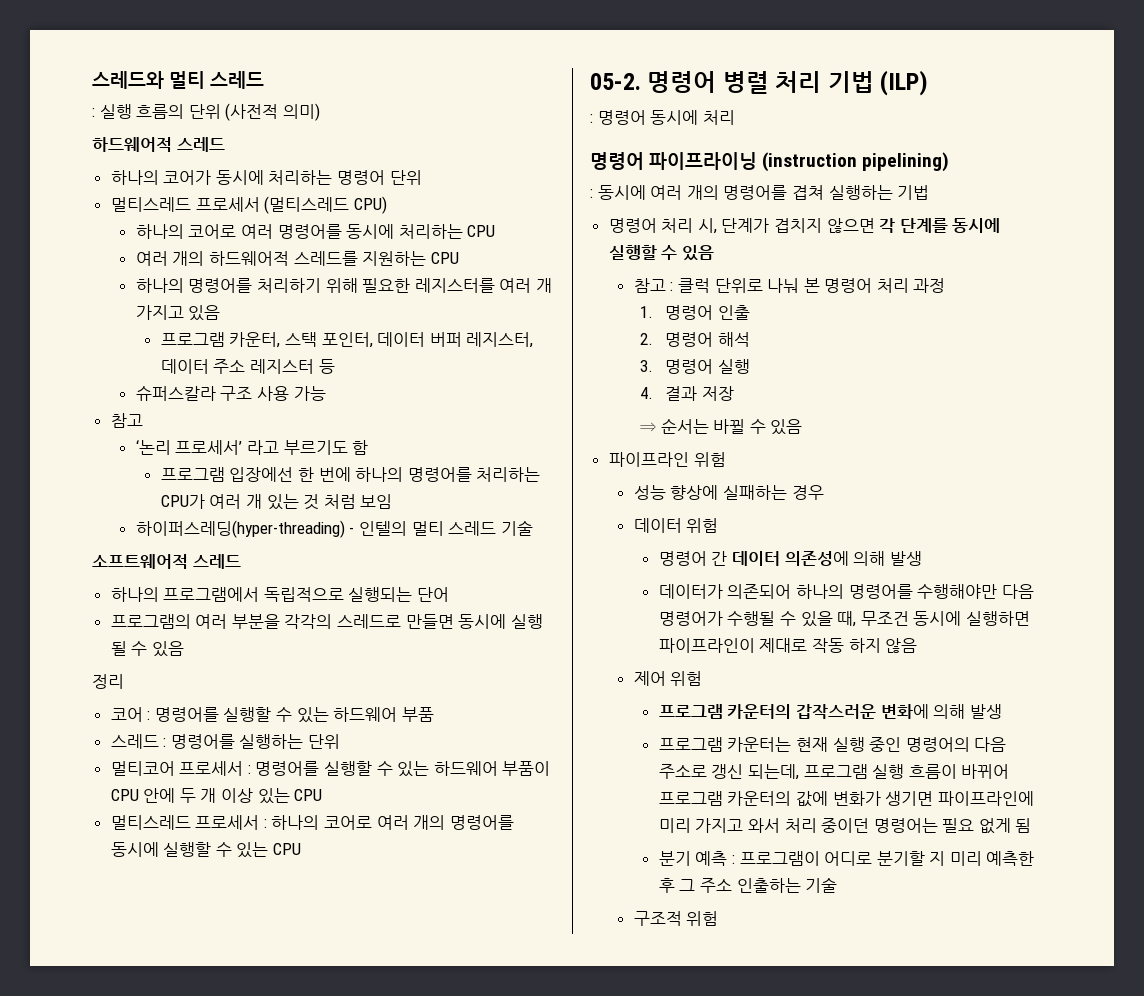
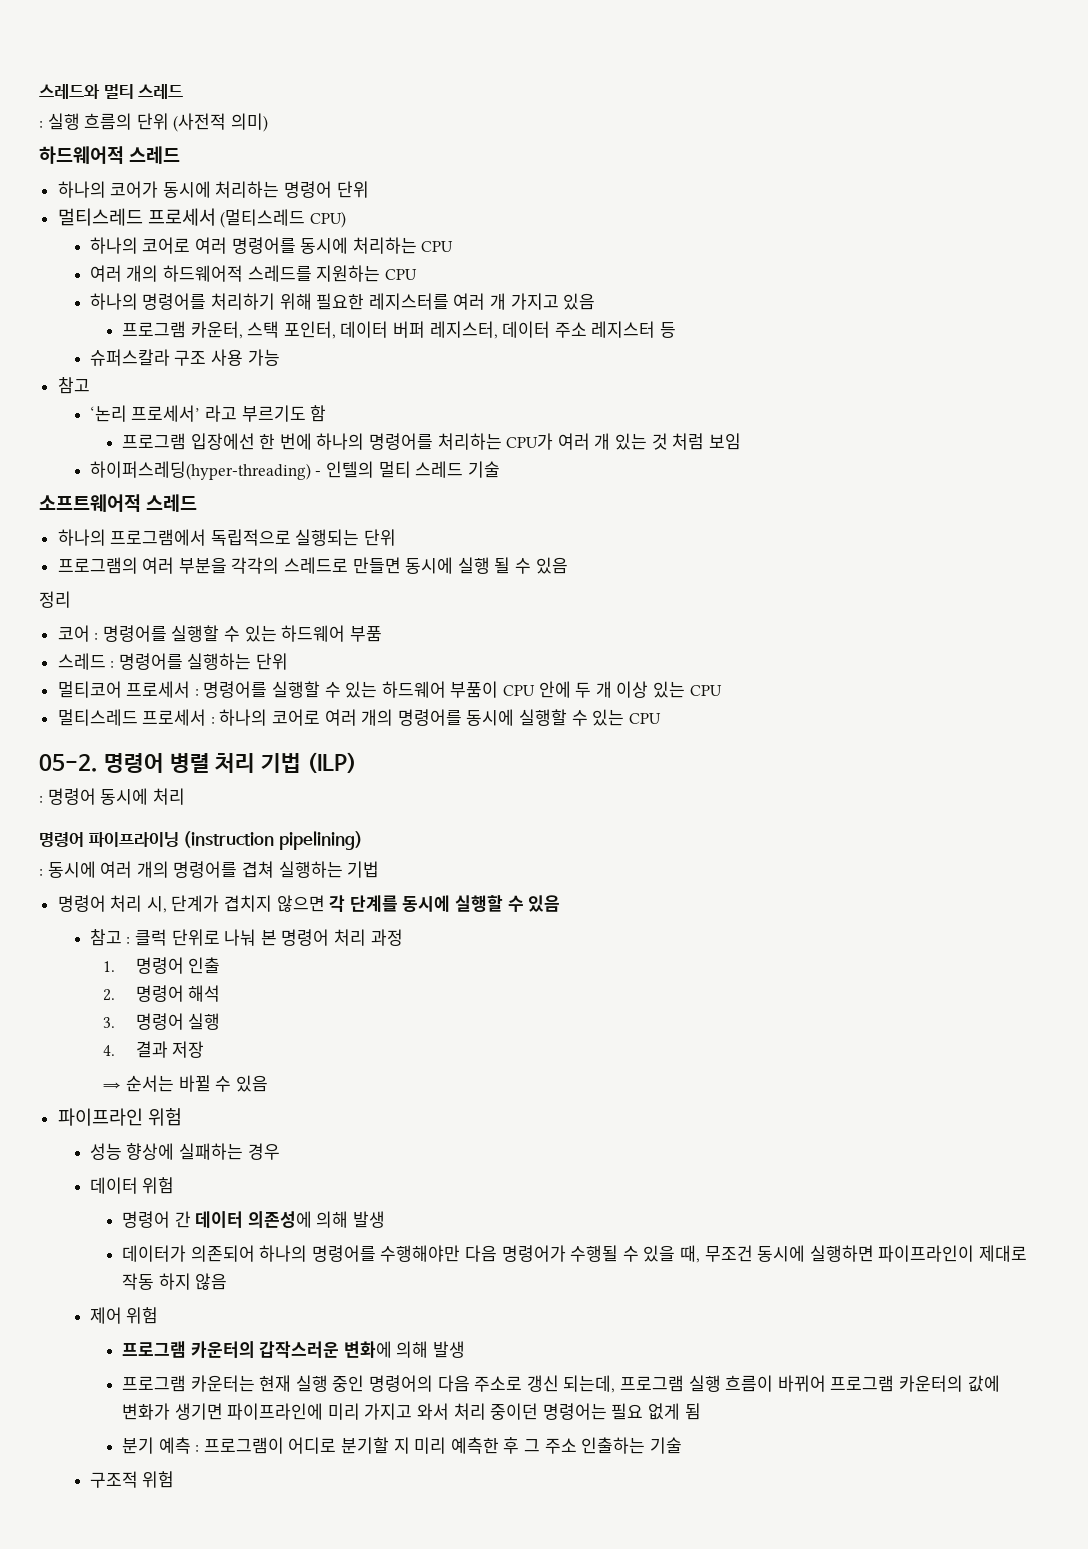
- 하나의 프로그램에서 독립적으로 실행되는 단어
+ 하나의 프로그램에서 독립적으로 실행되는 단위

